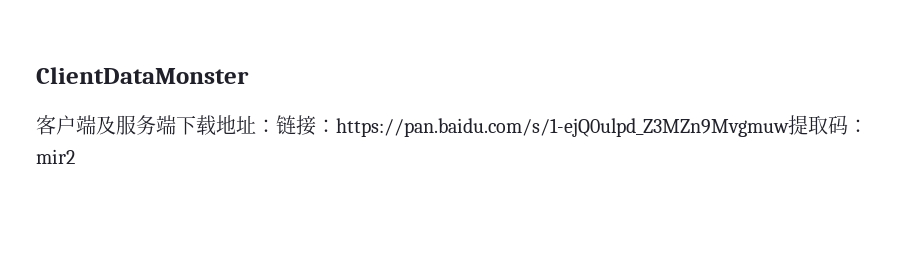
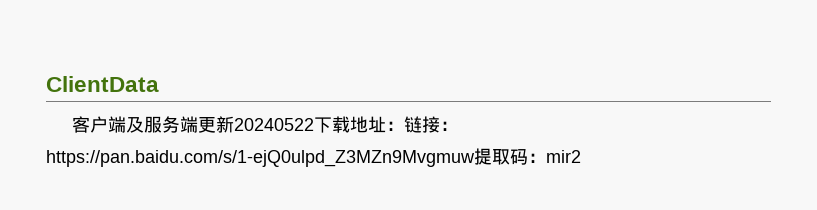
- ClientDataMonster
+ ClientData
- 客户端及服务端下载地址：链接：https://pan.baidu.com/s/1-ejQ0ulpd_Z3MZn9Mvgmuw提取码：mir2
+ 客户端及服务端更新20240522下载地址：链接：https://pan.baidu.com/s/1-ejQ0ulpd_Z3MZn9Mvgmuw提取码：mir2

